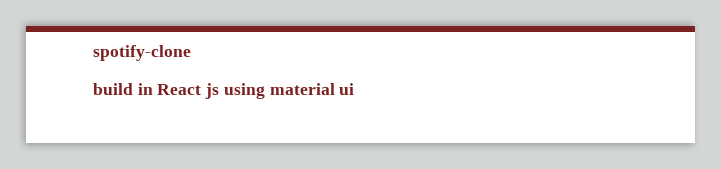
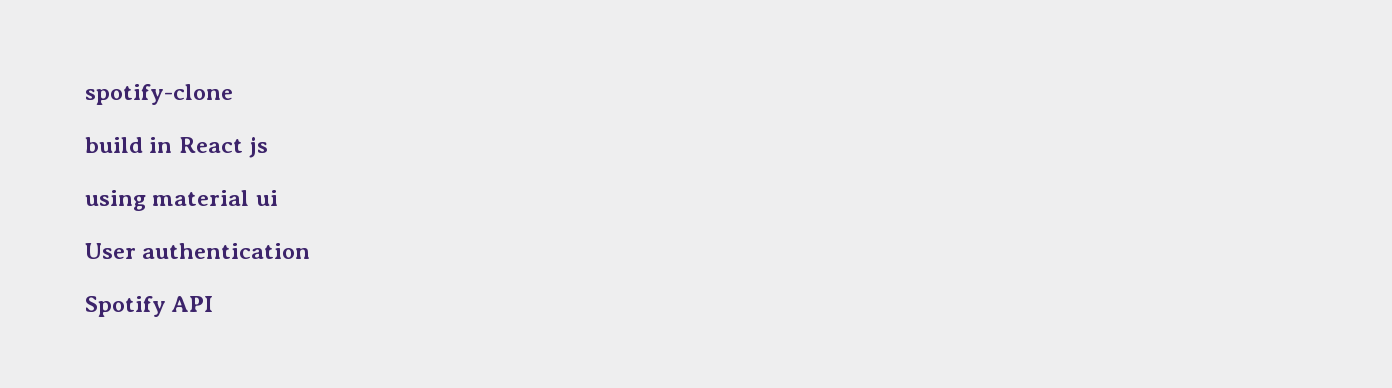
- build in React js using material ui
+ build in React js
+ using material ui
+ User authentication
+ Spotify API

